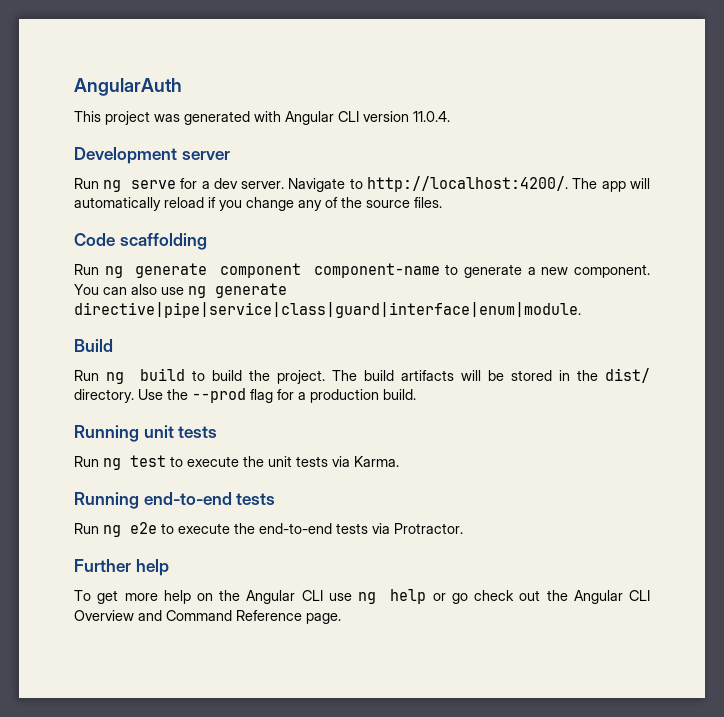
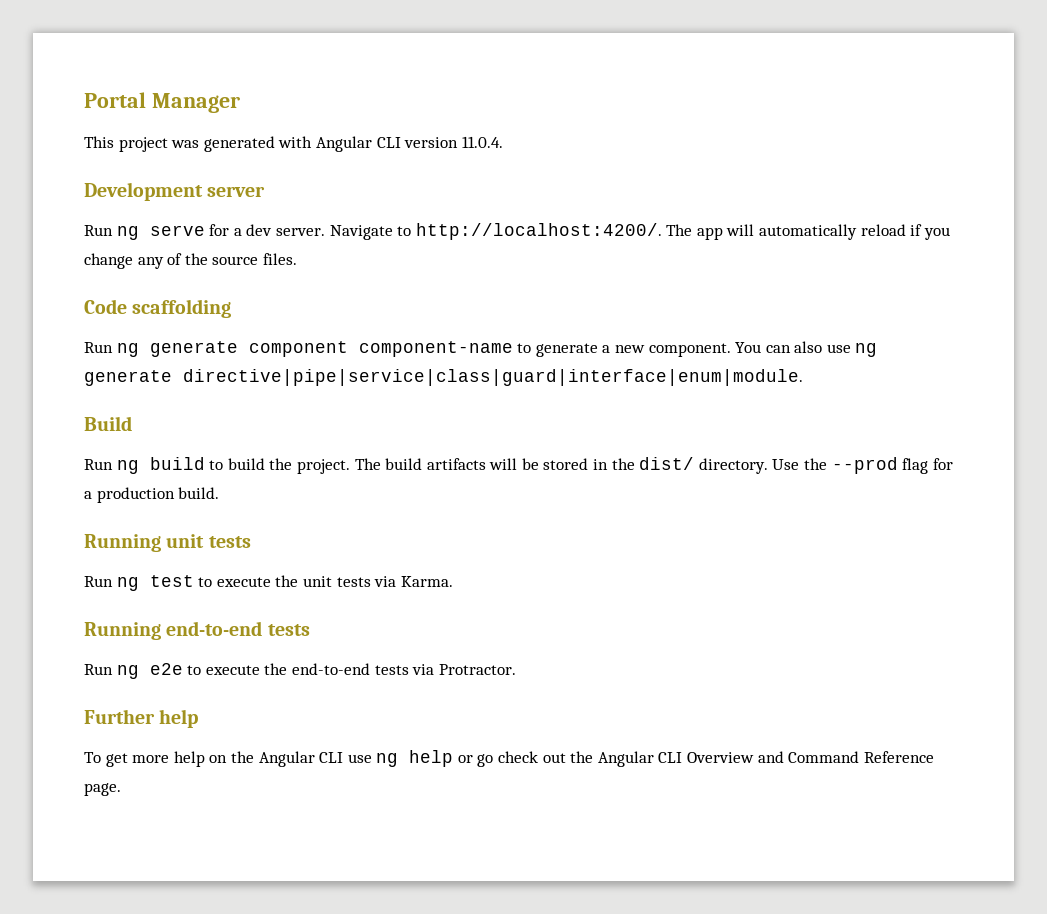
- AngularAuth
+ Portal Manager

